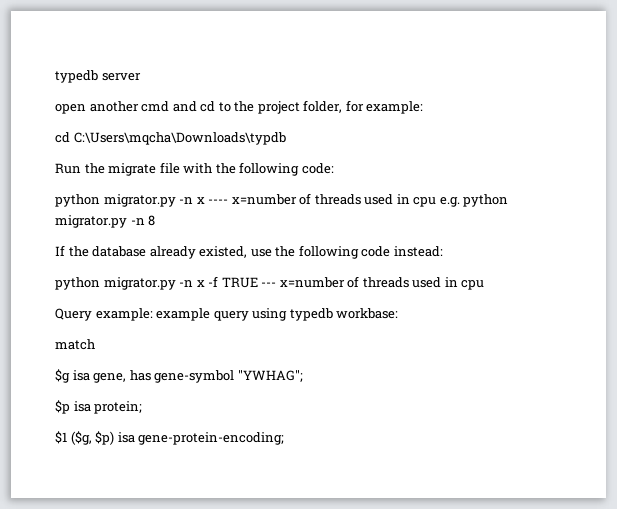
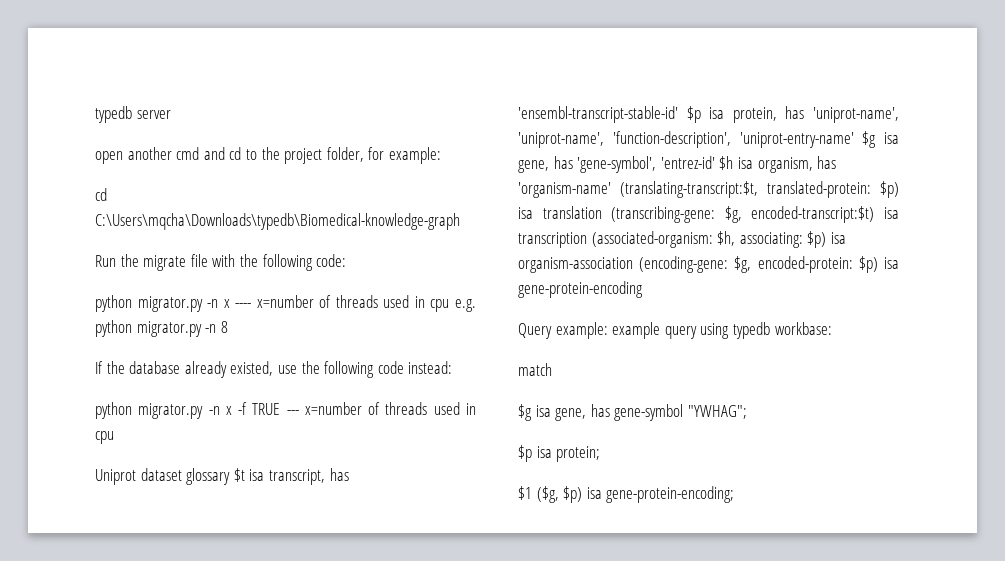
- cd C:\Users\mqcha\Downloads\typdb
+ cd C:\Users\mqcha\Downloads\typedb\Biomedical-knowledge-graph
+ Uniprot dataset glossary $t isa transcript, has 'ensembl-transcript-stable-id' $p isa protein, has 'uniprot-name', 'uniprot-name', 'function-description', 'uniprot-entry-name' $g isa gene, has 'gene-symbol', 'entrez-id' $h isa organism, has 'organism-name' (translating-transcript:$t, translated-protein: $p) isa translation (transcribing-gene: $g, encoded-transcript:$t) isa transcription (associated-organism: $h, associating: $p) isa organism-association (encoding-gene: $g, encoded-protein: $p) isa gene-protein-encoding

